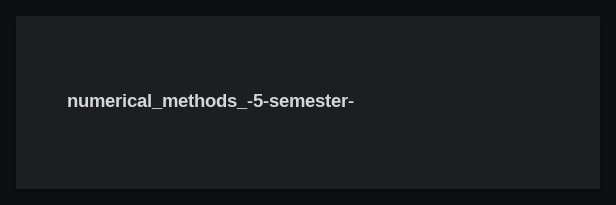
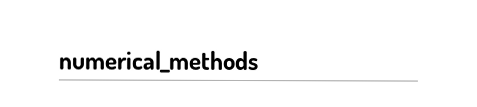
- numerical_methods_-5-semester-
+ numerical_methods

